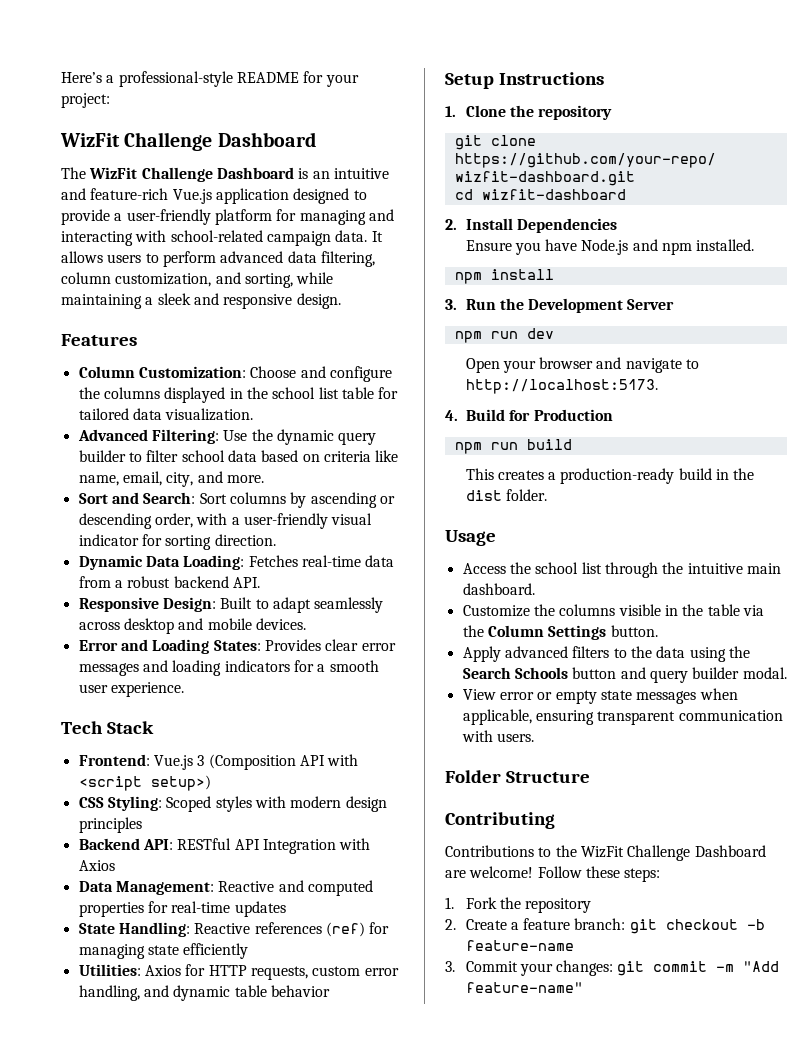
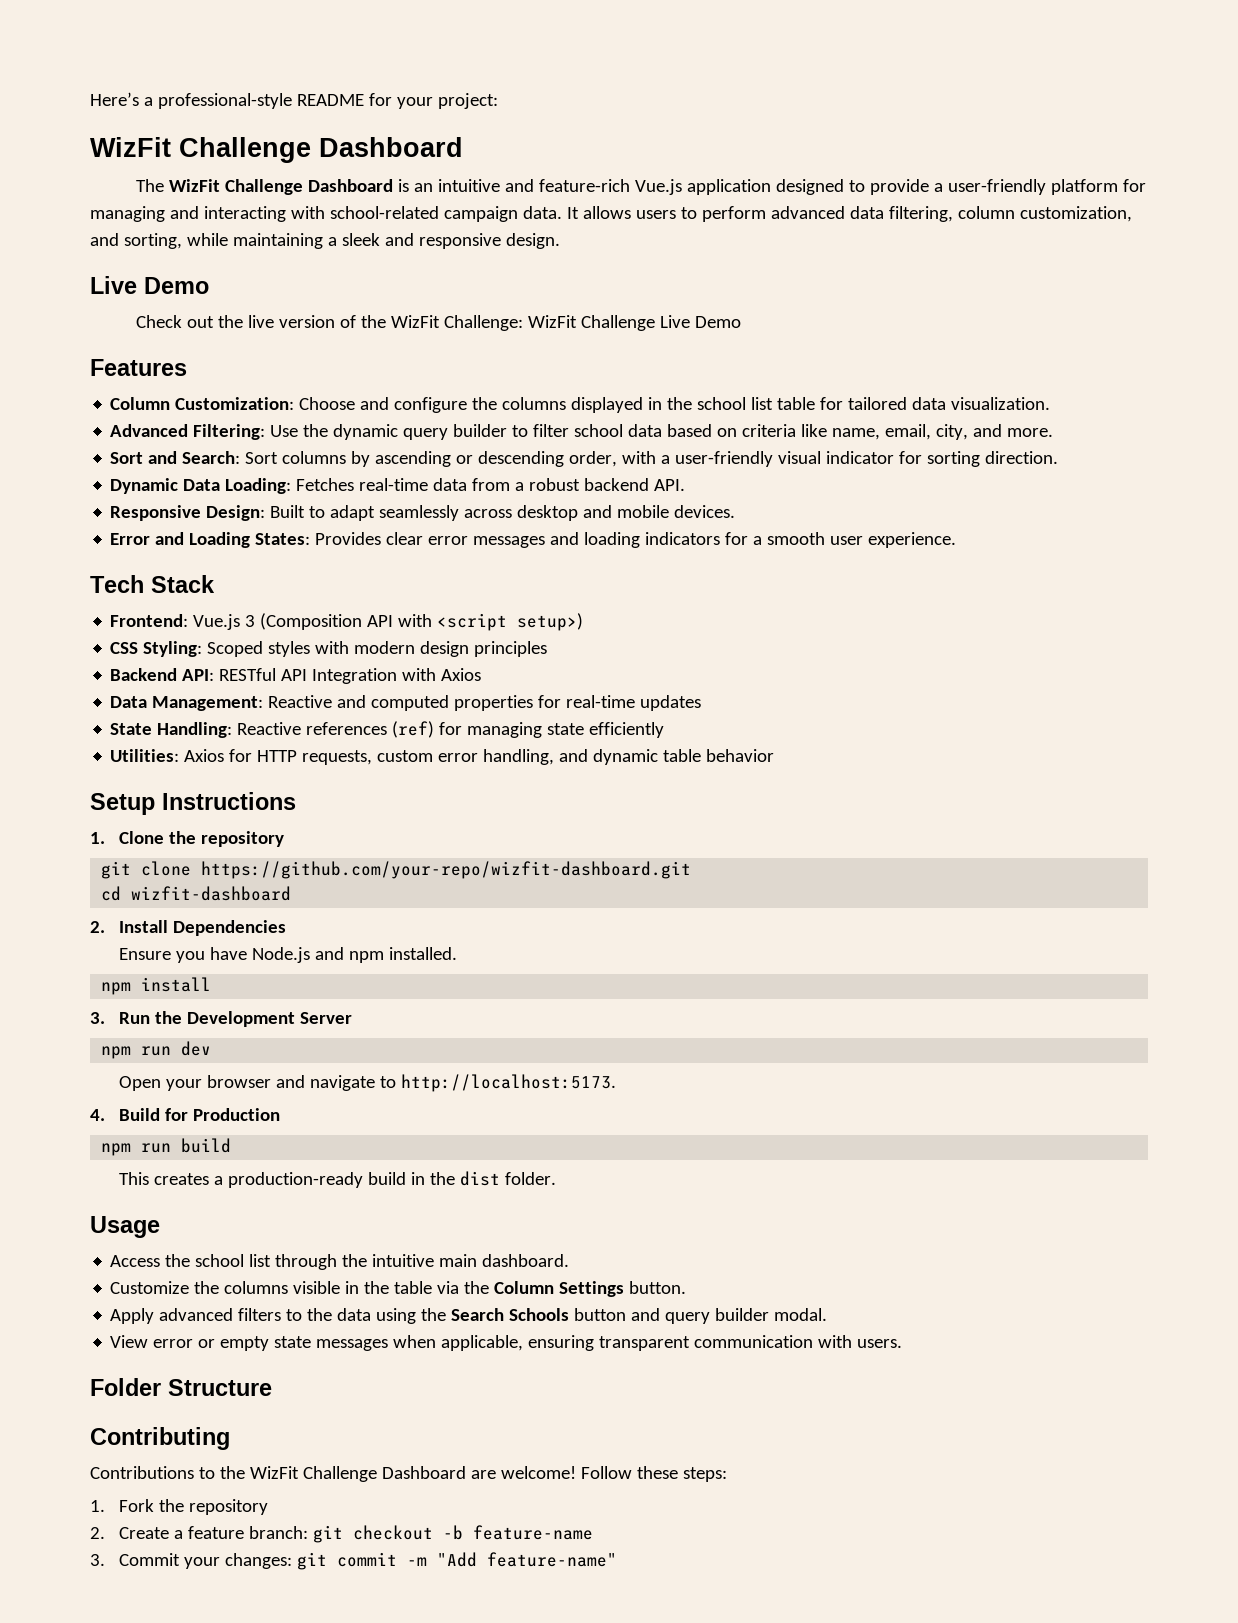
  It allows users to perform advanced data filtering, column customization, and sorting, while maintaining a sleek and responsive design.
+ Live Demo
+ Check out the live version of the WizFit Challenge: WizFit Challenge Live Demo

